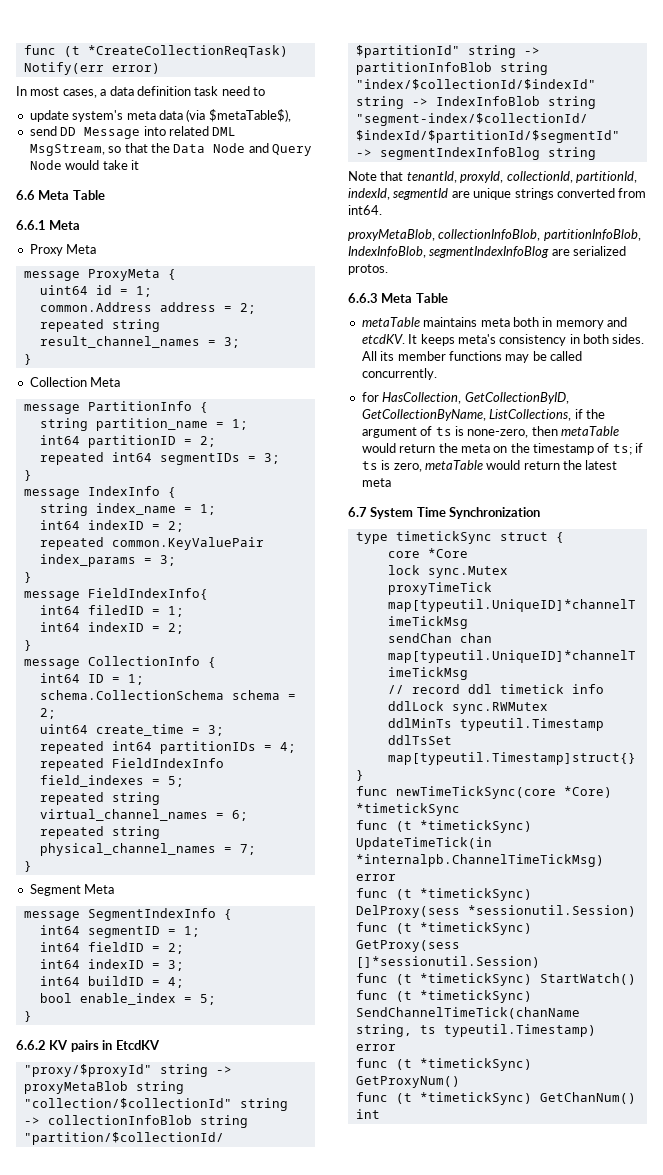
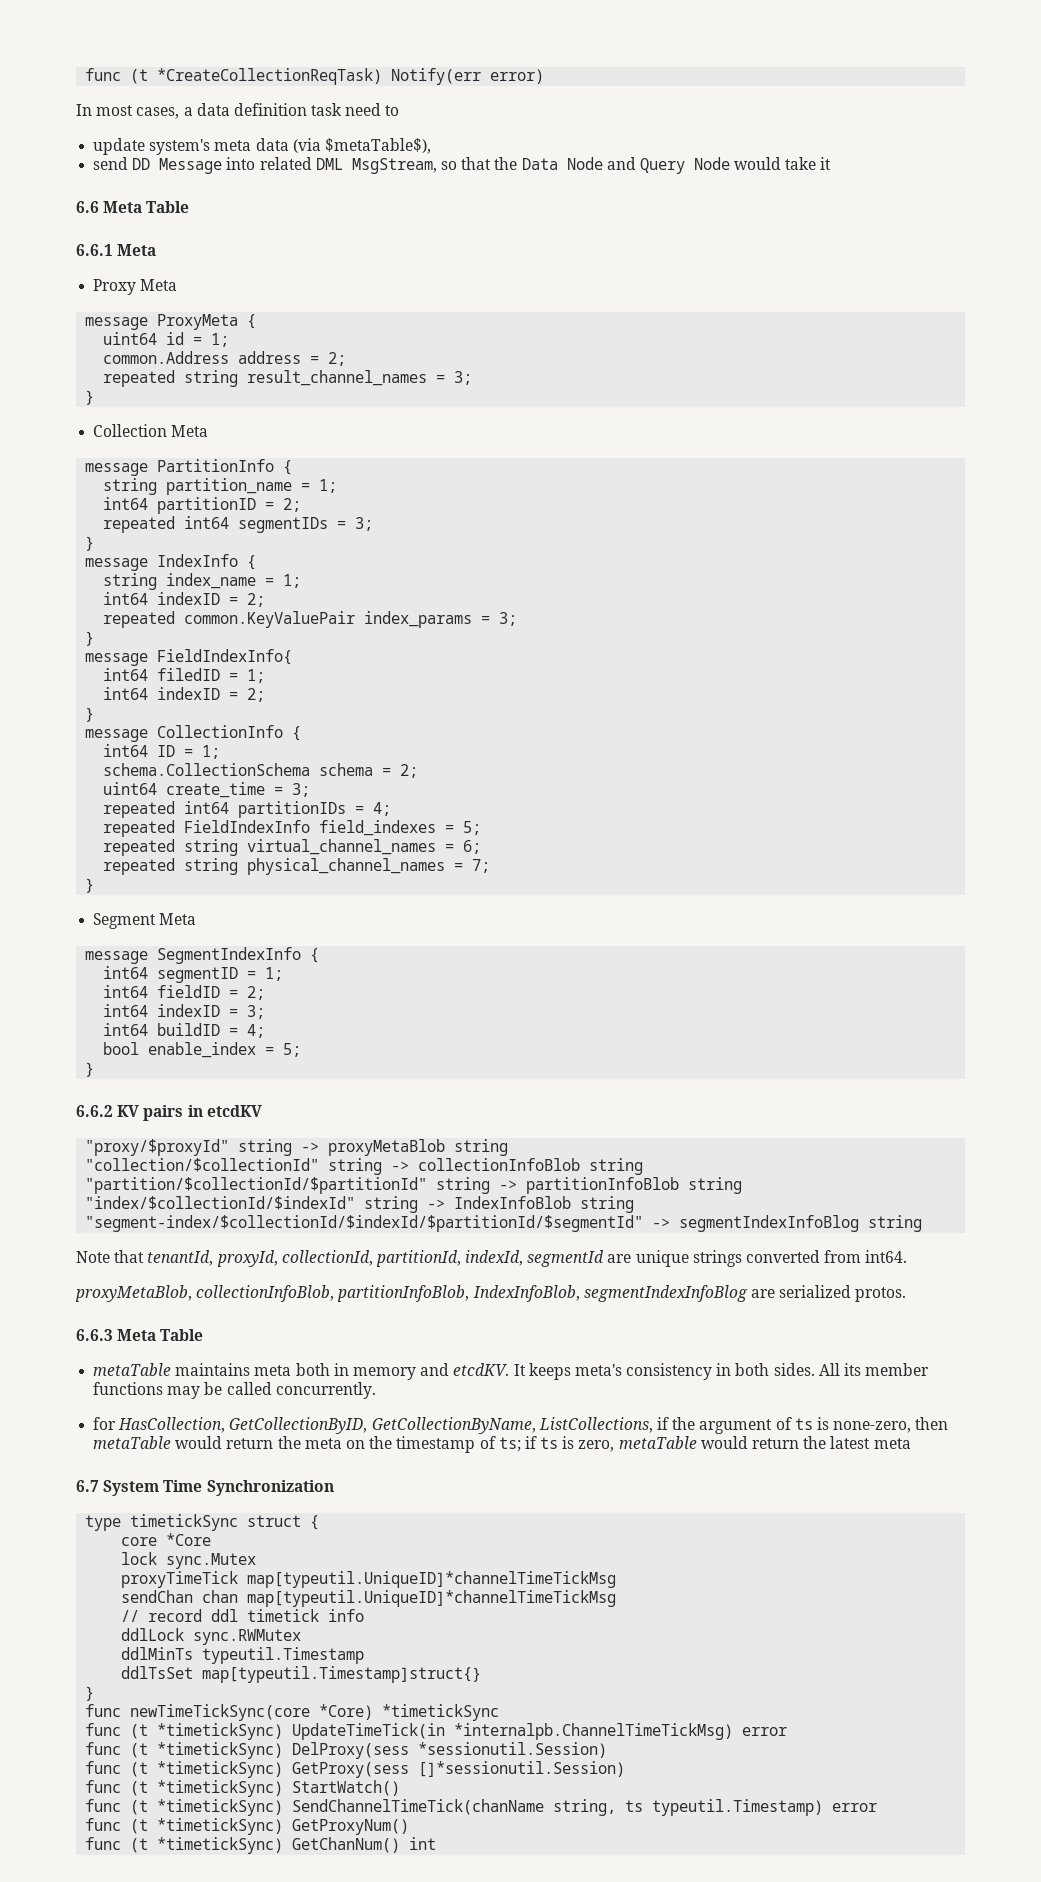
- 6.6.2 KV pairs in EtcdKV
+ 6.6.2 KV pairs in etcdKV

